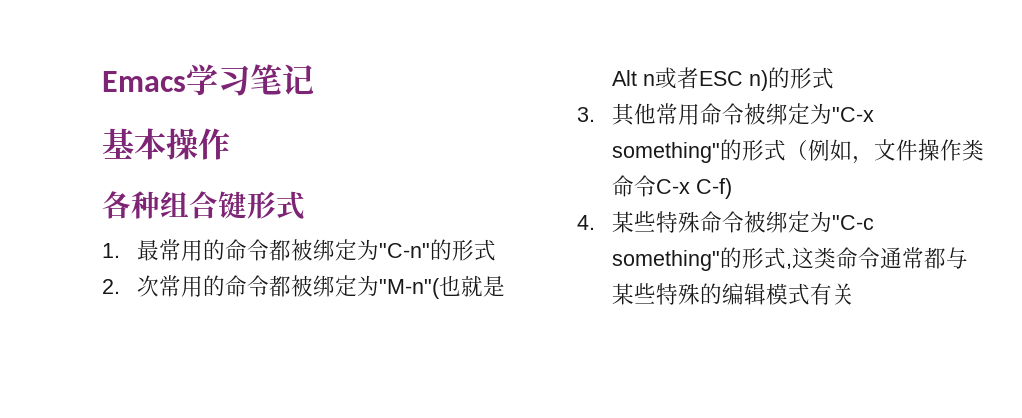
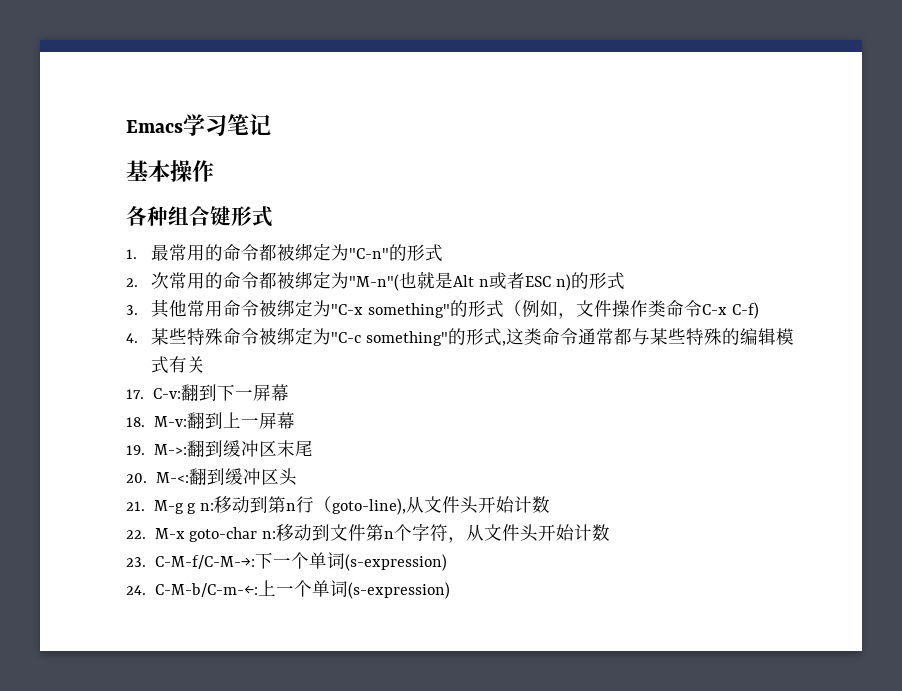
+ 17. C-v:翻到下一屏幕
+ 18. M-v:翻到上一屏幕
+ 19. M->:翻到缓冲区末尾
+ 20. M-<:翻到缓冲区头
+ 21. M-g g n:移动到第n行（goto-line),从文件头开始计数
+ 22. M-x goto-char n:移动到文件第n个字符，从文件头开始计数
+ 23. C-M-f/C-M-→:下一个单词(s-expression)
+ 24. C-M-b/C-m-←:上一个单词(s-expression)

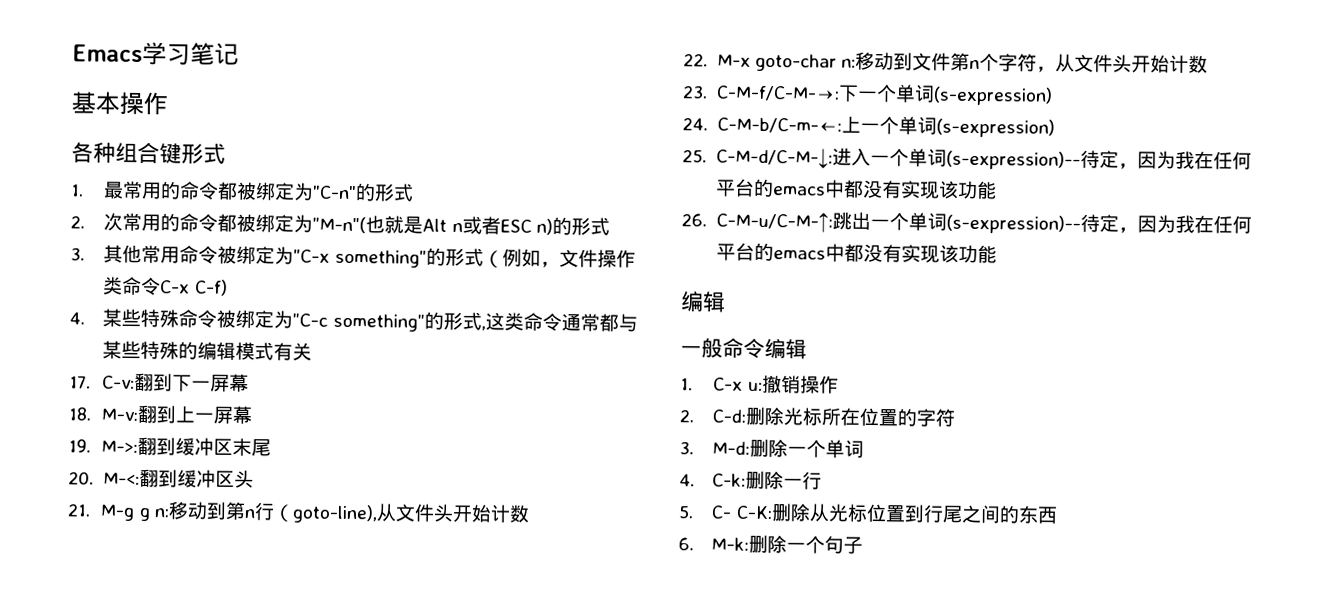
+ 25. C-M-d/C-M-↓:进入一个单词(s-expression)--待定，因为我在任何平台的emacs中都没有实现该功能
+ 26. C-M-u/C-M-↑:跳出一个单词(s-expression)--待定，因为我在任何平台的emacs中都没有实现该功能
+ 编辑
+ 一般命令编辑
+ 1. C-x u:撤销操作
+ 2. C-d:删除光标所在位置的字符
+ 3. M-d:删除一个单词
+ 4. C-k:删除一行
+ 5. C- C-K:删除从光标位置到行尾之间的东西
+ 6. M-k:删除一个句子

